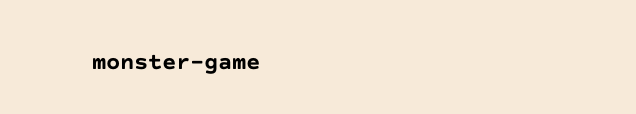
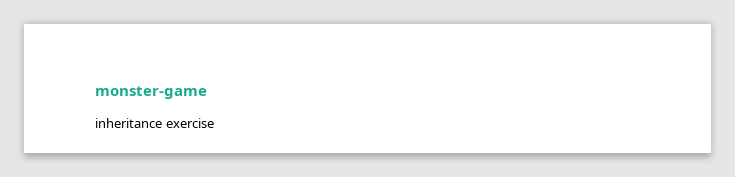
+ inheritance exercise

